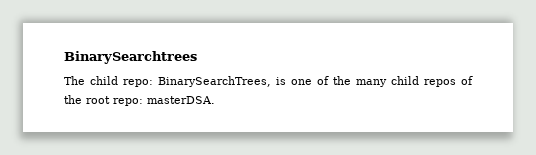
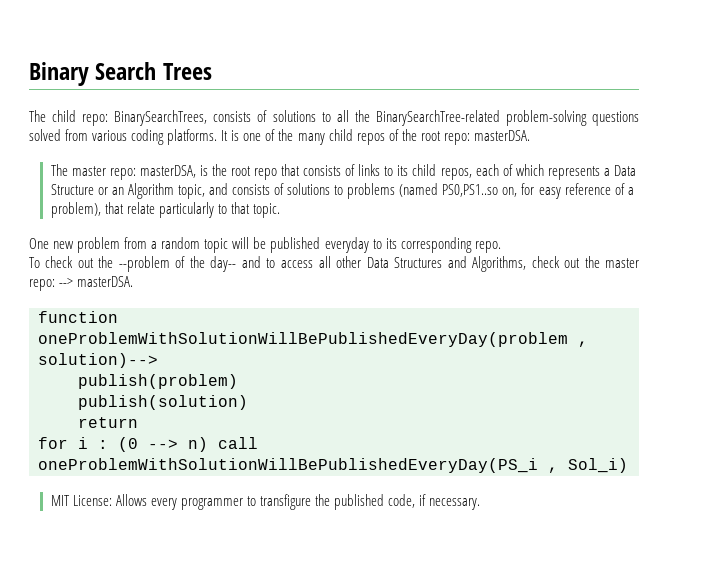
- BinarySearchtrees
+ Binary Search Trees
- The child repo: BinarySearchTrees, is one of the many child repos of the root repo: masterDSA.
+ The child repo: BinarySearchTrees, consists of solutions to all the BinarySearchTree-related problem-solving questions solved from various coding platforms. It is one of the many child repos of the root repo: masterDSA.
+ The master repo: masterDSA, is the root repo that consists of links to its child repos, each of which represents a Data Structure or an Algorithm topic, and consists of solutions to problems (named PS0,PS1..so on, for easy reference of a problem), that relate particularly to that topic.
+ One new problem from a random topic will be published everyday to its corresponding repo.
+ To check out the --problem of the day-- and to access all other Data Structures and Algorithms, check out the master repo: --> masterDSA.
+ function oneProblemWithSolutionWillBePublishedEveryDay(problem , solution)-->
+ publish(problem)
+ publish(solution)
+ return
+ for i : (0 --> n) call oneProblemWithSolutionWillBePublishedEveryDay(PS_i , Sol_i)
+ MIT License: Allows every programmer to transfigure the published code, if necessary.

